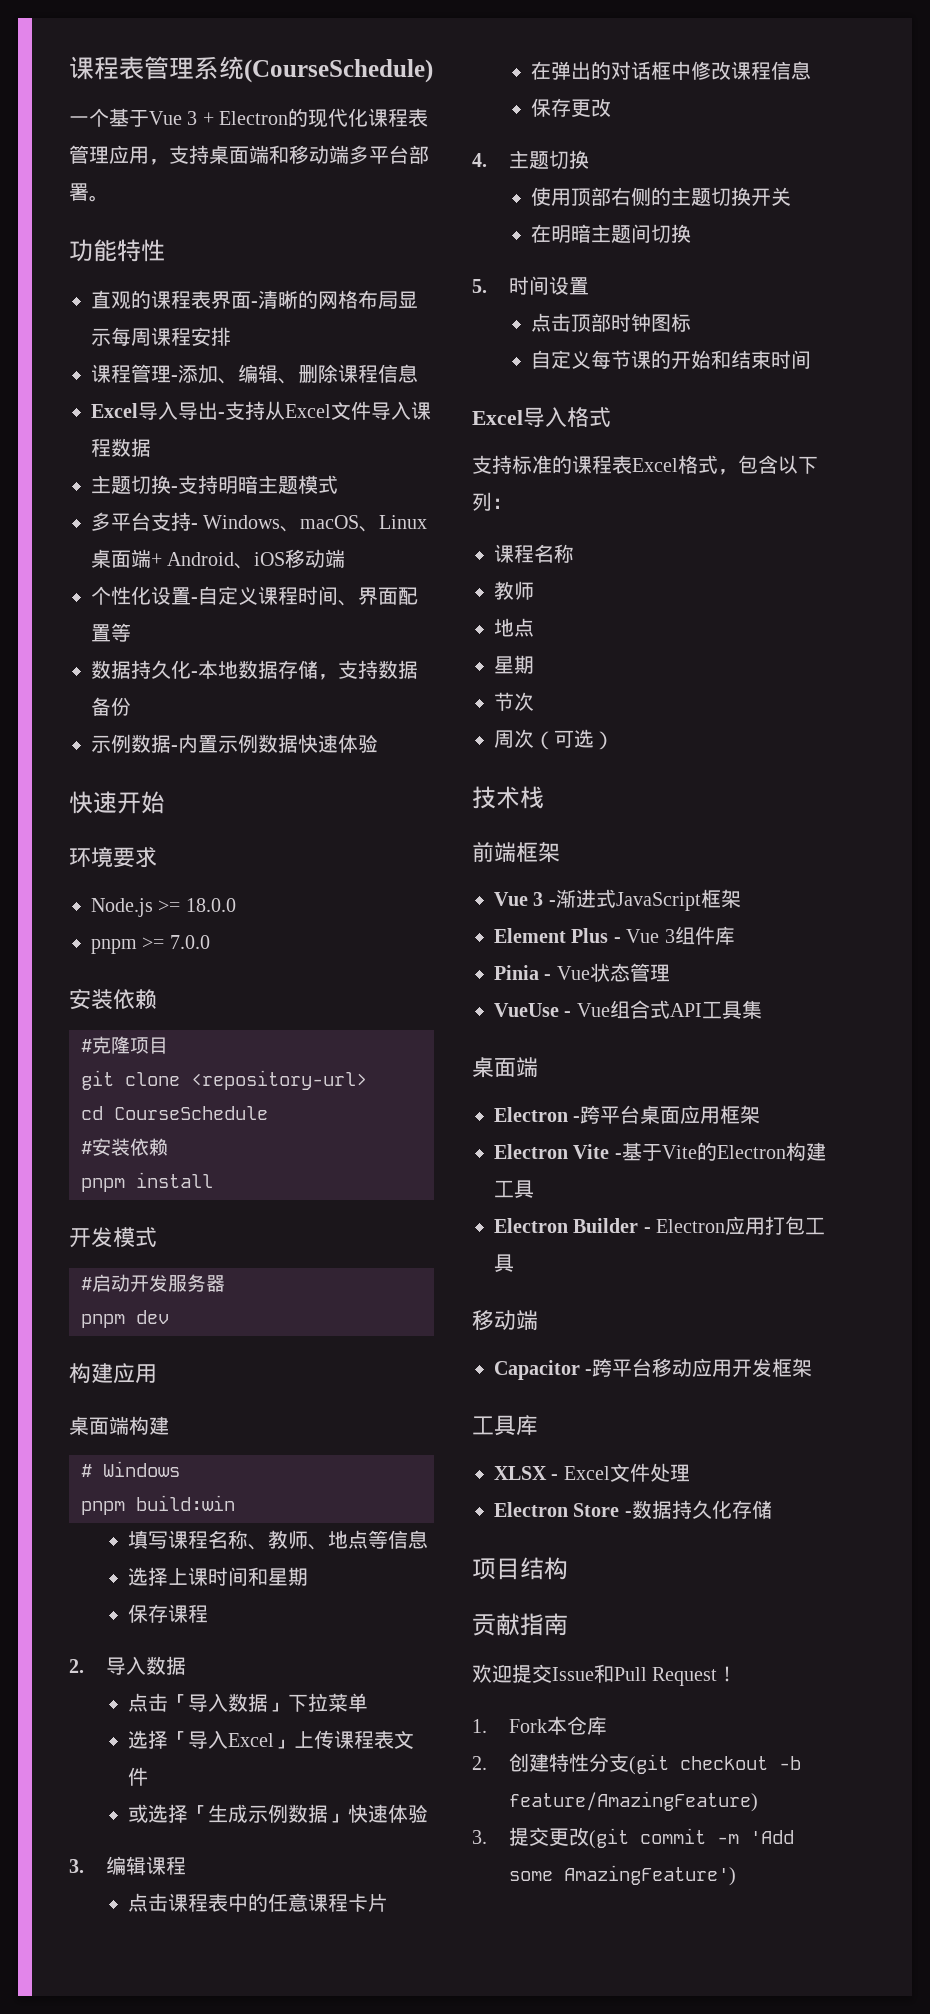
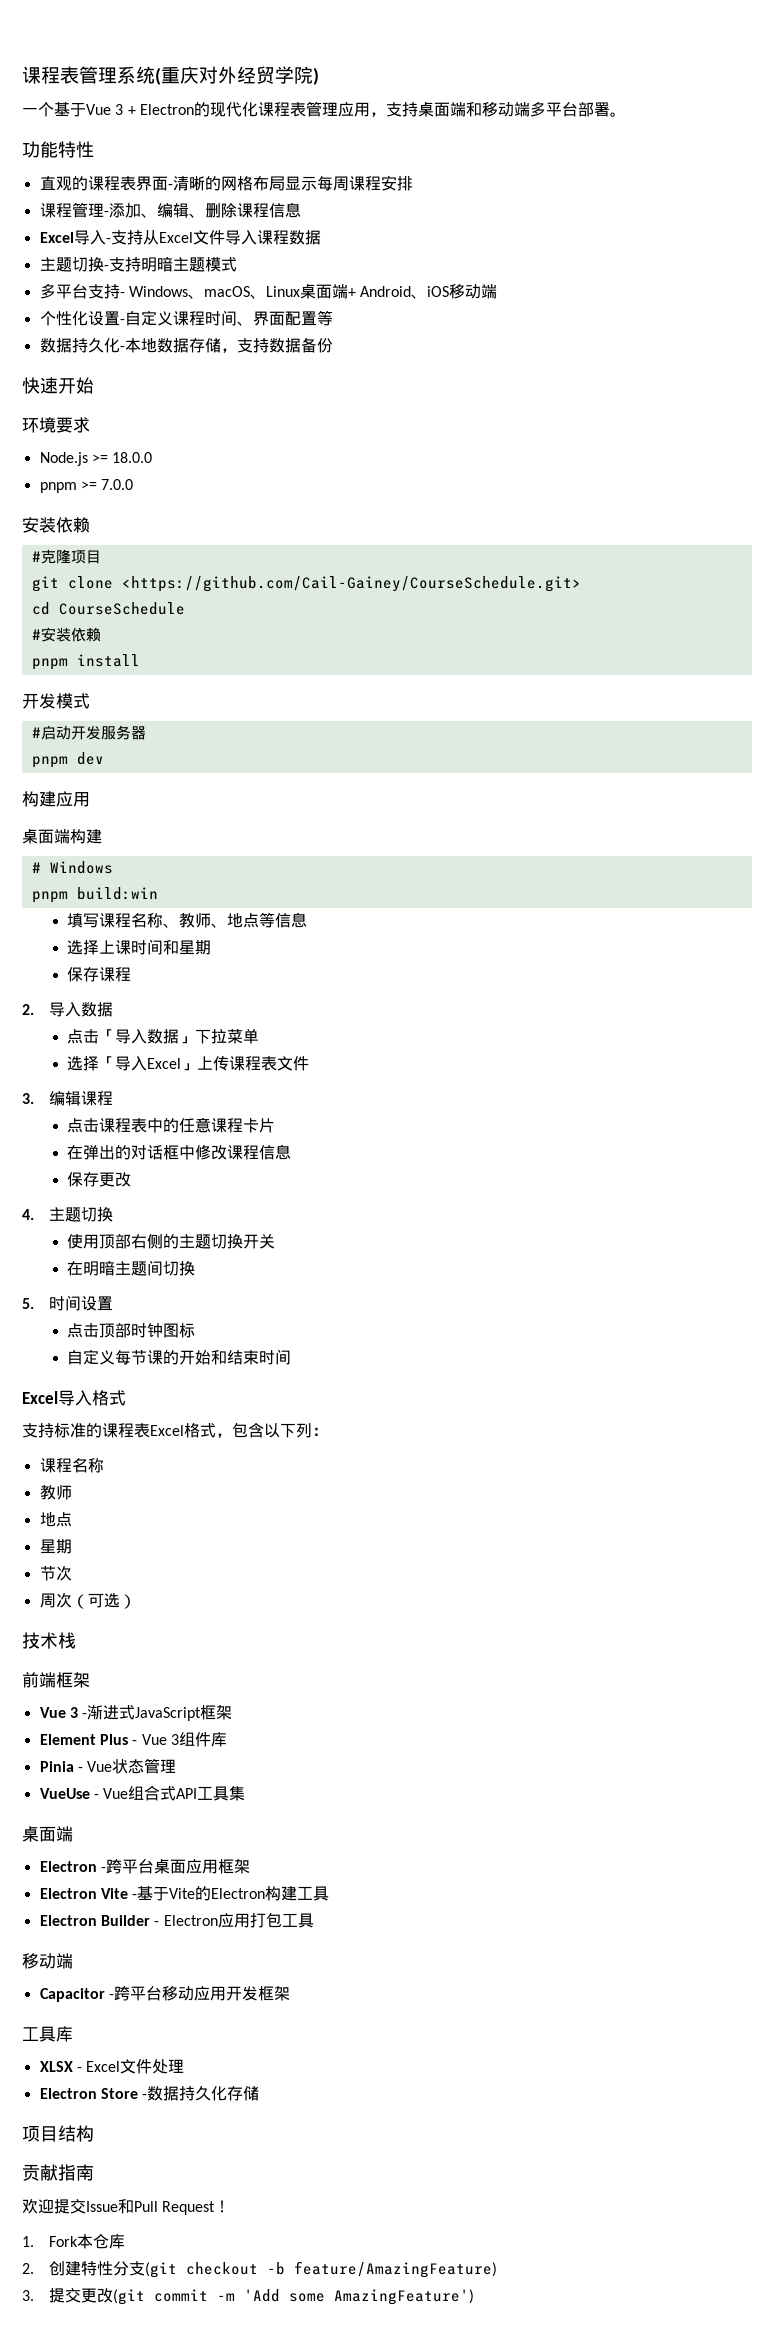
- 课程表管理系统(CourseSchedule)
+ 课程表管理系统(重庆对外经贸学院)
- Excel导入导出-支持从Excel文件导入课程数据
+ Excel导入-支持从Excel文件导入课程数据
- 示例数据-内置示例数据快速体验
- git clone <repository-url>
+ git clone <https://github.com/Cail-Gainey/CourseSchedule.git>
- 或选择「生成示例数据」快速体验

